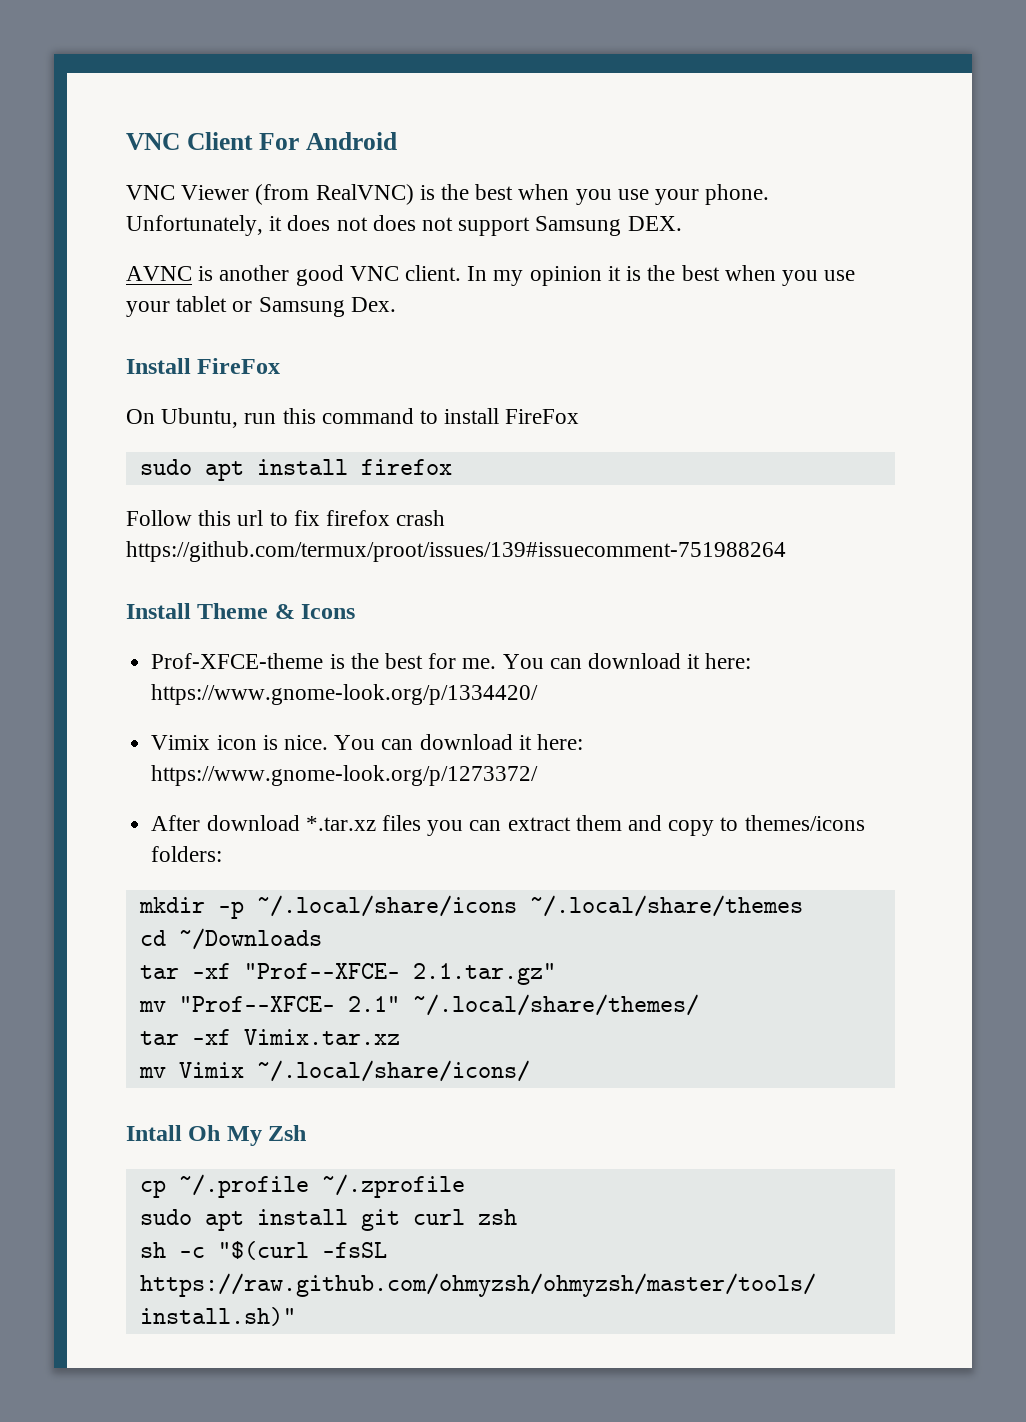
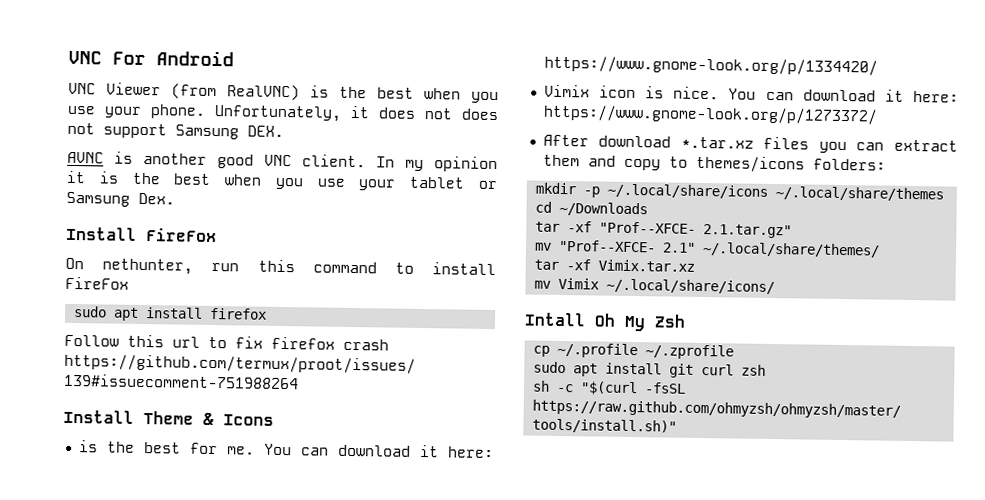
- VNC Client For Android
+ VNC For Android
- On Ubuntu, run this command to install FireFox
+ On nethunter, run this command to install FireFox
- Prof-XFCE-theme is the best for me.
+ is the best for me.

